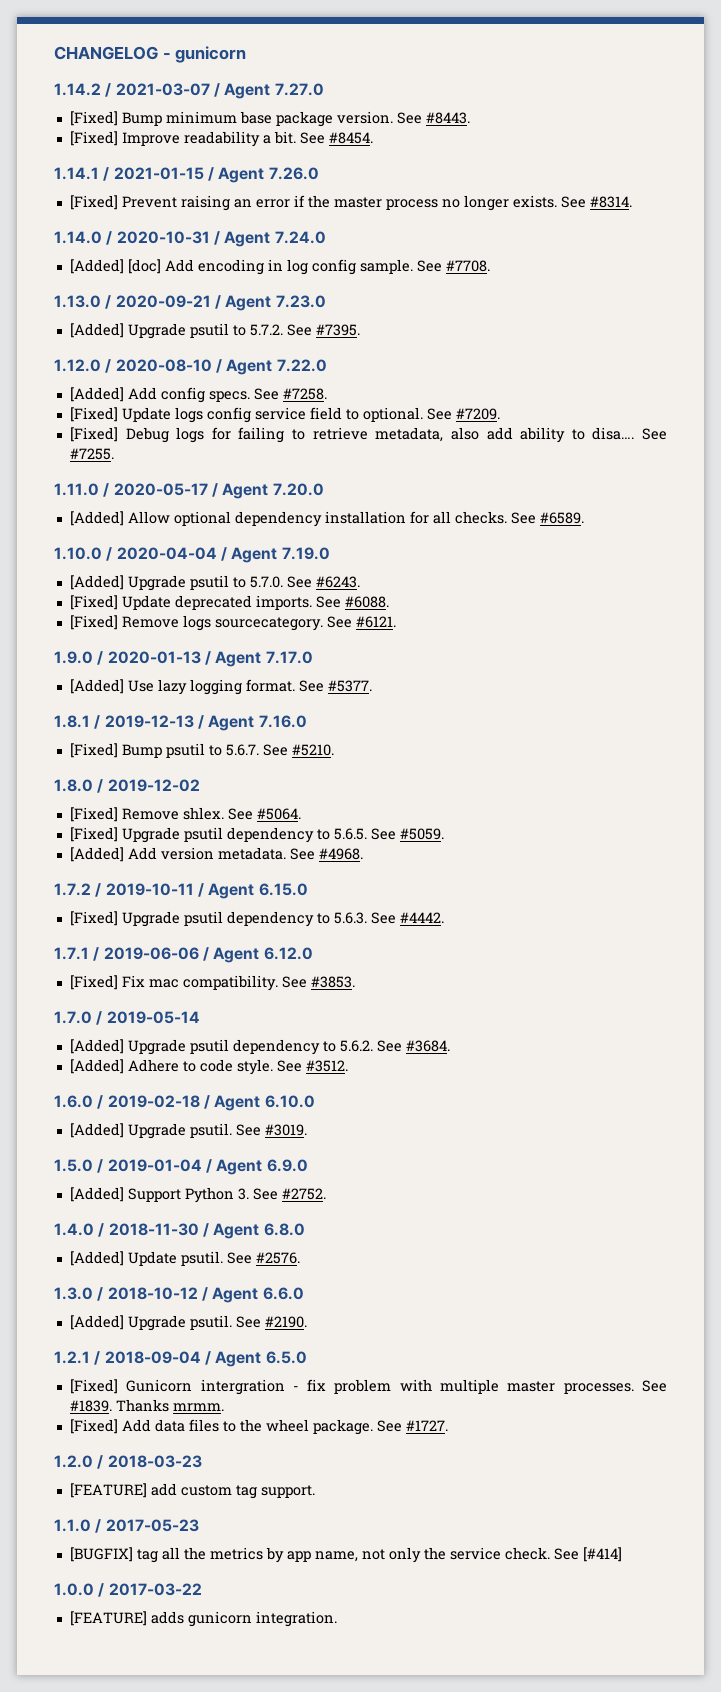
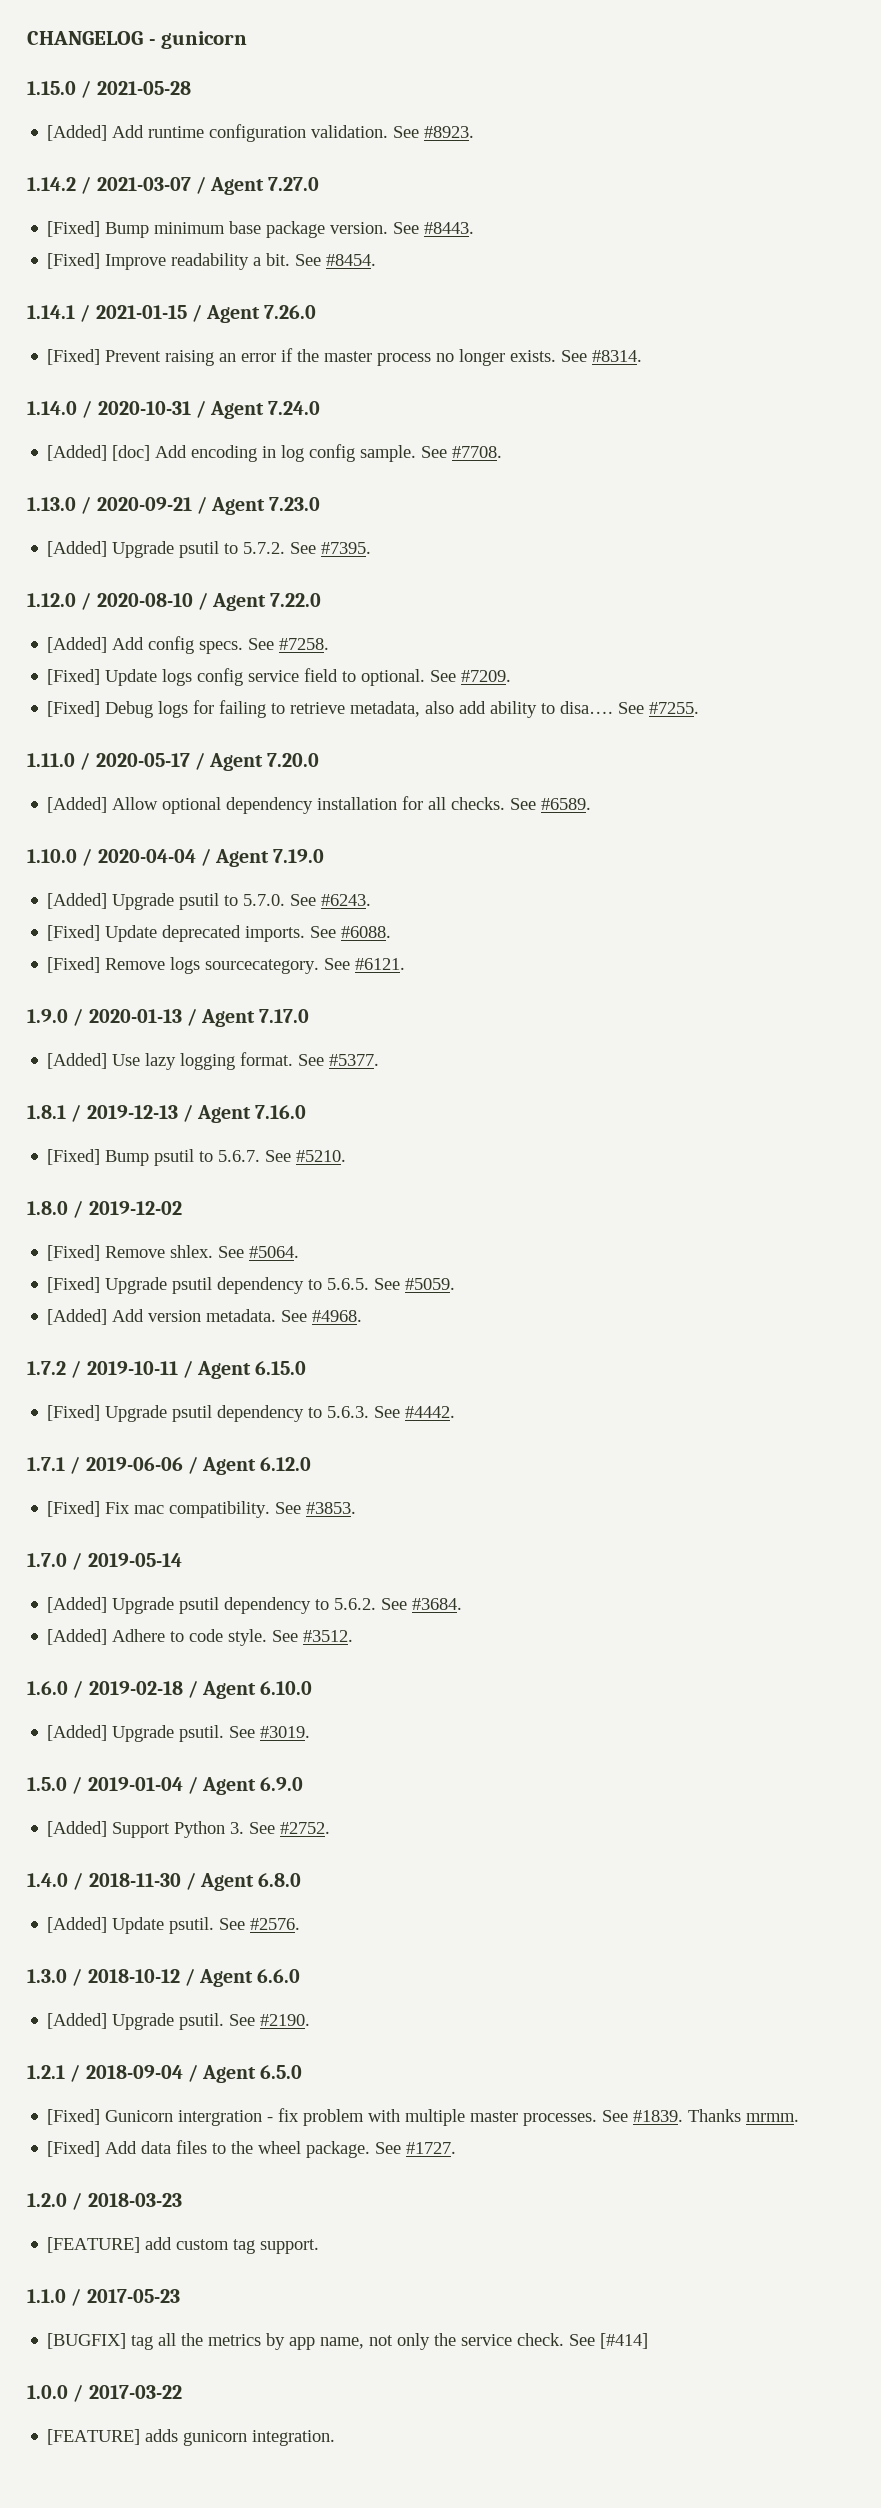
+ 1.15.0 / 2021-05-28
+ [Added] Add runtime configuration validation. See #8923.

